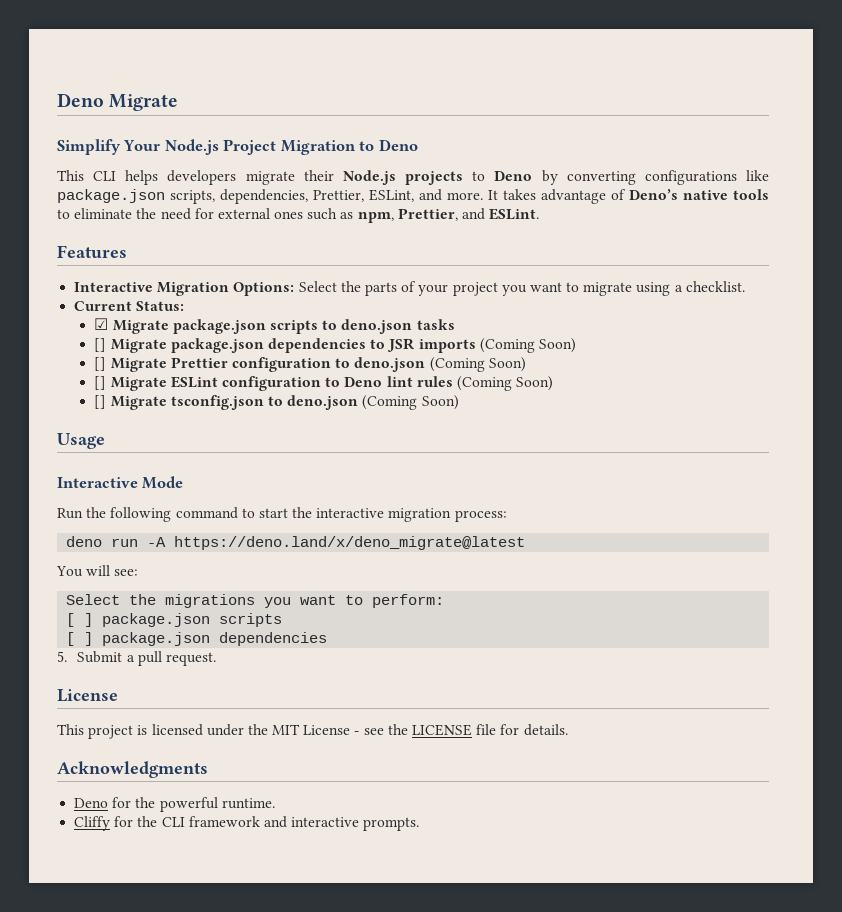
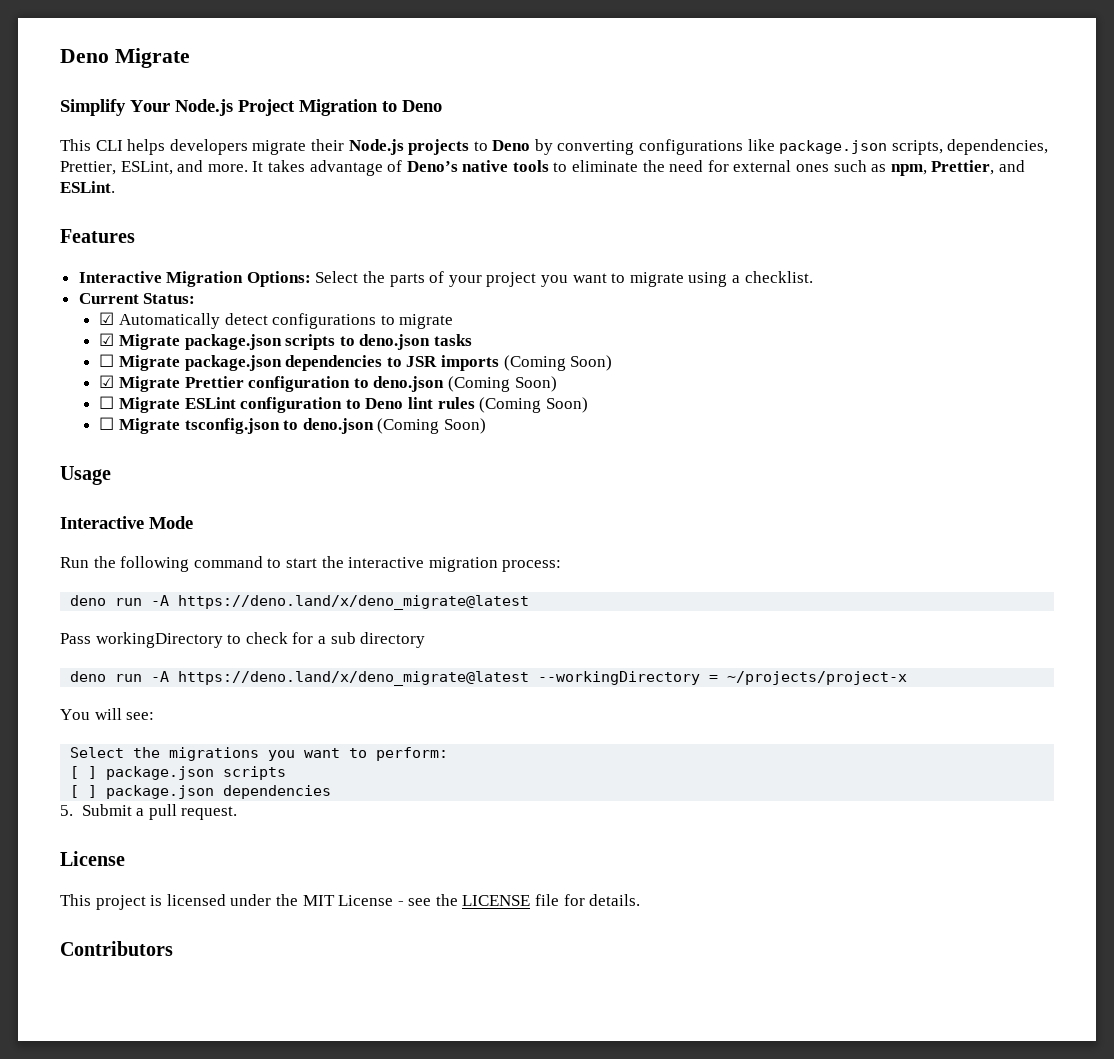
+ ☑ Automatically detect configurations to migrate
- [] Migrate package.json dependencies to JSR imports (Coming Soon)
+ ☐ Migrate package.json dependencies to JSR imports (Coming Soon)
- [] Migrate Prettier configuration to deno.json (Coming Soon)
+ ☑ Migrate Prettier configuration to deno.json (Coming Soon)
- [] Migrate ESLint configuration to Deno lint rules (Coming Soon)
+ ☐ Migrate ESLint configuration to Deno lint rules (Coming Soon)
- [] Migrate tsconfig.json to deno.json (Coming Soon)
+ ☐ Migrate tsconfig.json to deno.json (Coming Soon)
+ Pass workingDirectory to check for a sub directory
+ deno run -A https://deno.land/x/deno_migrate@latest --workingDirectory = ~/projects/project-x
- Acknowledgments
- Deno for the powerful runtime.
- Cliffy for the CLI framework and interactive prompts.
+ Contributors

